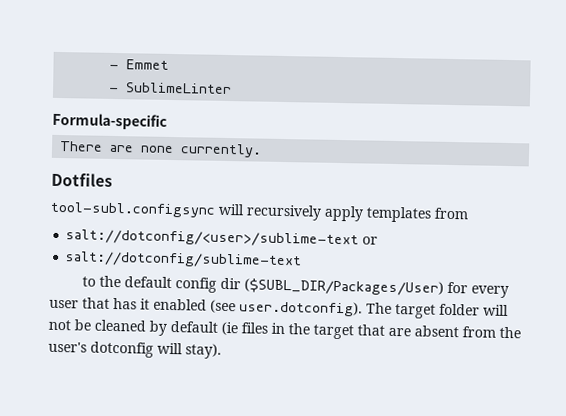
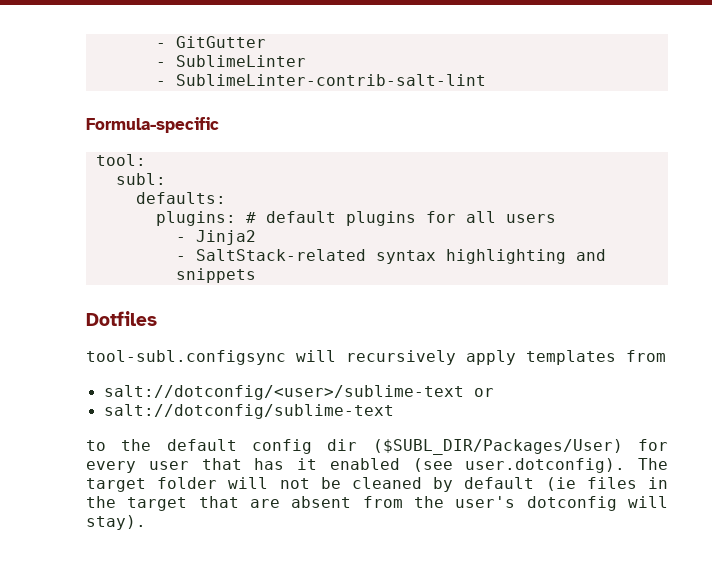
- - Emmet
+ - GitGutter
+ - SublimeLinter-contrib-salt-lint
- There are none currently.
+ tool:
+ subl:
+ defaults:
+ plugins: # default plugins for all users
+ - Jinja2
+ - SaltStack-related syntax highlighting and snippets

